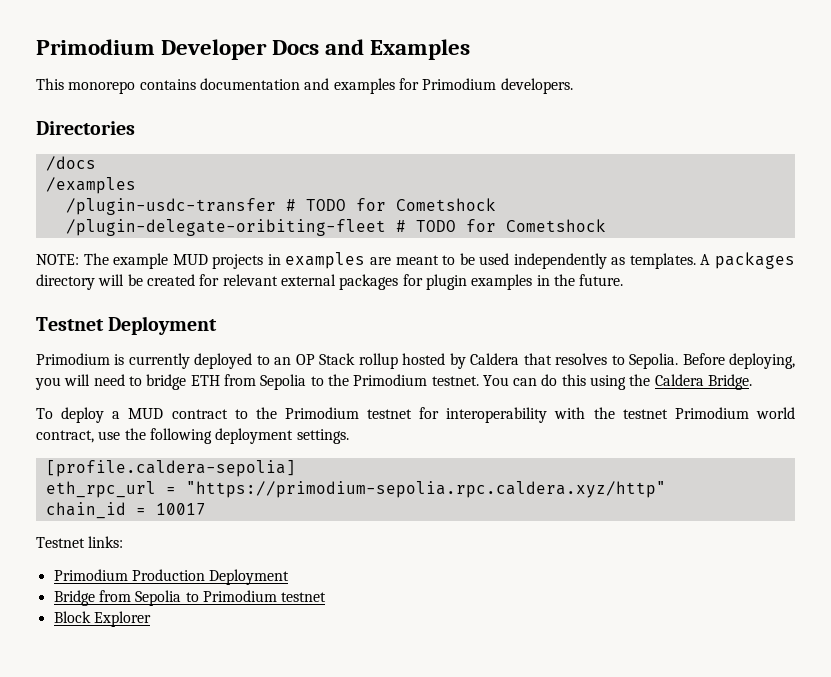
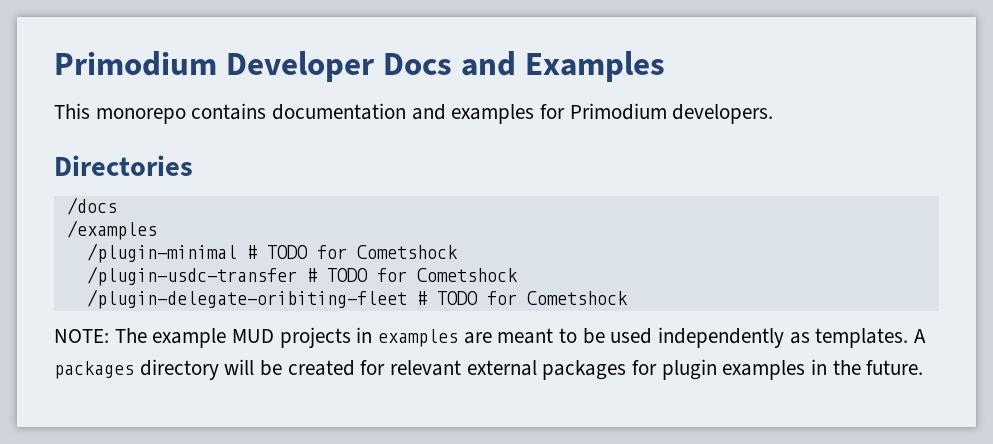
+ /plugin-minimal # TODO for Cometshock
- Testnet Deployment
- Primodium is currently deployed to an OP Stack rollup hosted by Caldera that resolves to Sepolia. Before deploying, you will need to bridge ETH from Sepolia to the Primodium testnet. You can do this using the Caldera Bridge.
- To deploy a MUD contract to the Primodium testnet for interoperability with the testnet Primodium world contract, use the following deployment settings.
- [profile.caldera-sepolia]
- eth_rpc_url = "https://primodium-sepolia.rpc.caldera.xyz/http"
- chain_id = 10017
- Testnet links:
- Primodium Production Deployment
- Bridge from Sepolia to Primodium testnet
- Block Explorer

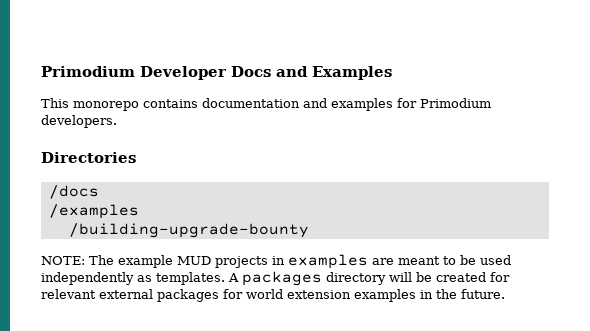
- /plugin-minimal # TODO for Cometshock
- /plugin-usdc-transfer # TODO for Cometshock
- /plugin-delegate-oribiting-fleet # TODO for Cometshock
+ /building-upgrade-bounty
- A packages directory will be created for relevant external packages for plugin examples in the future.
+ A packages directory will be created for relevant external packages for world extension examples in the future.

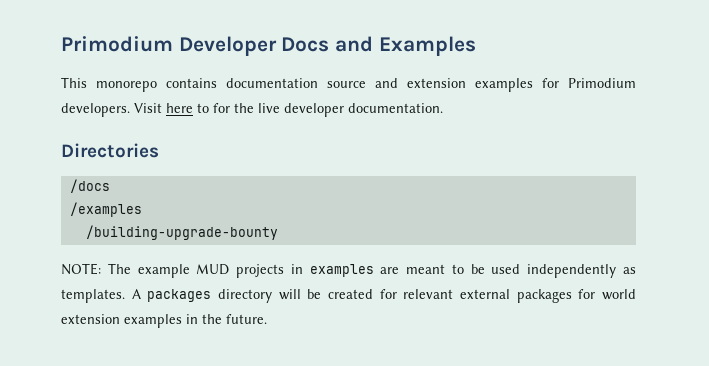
- This monorepo contains documentation and examples for Primodium developers.
+ This monorepo contains documentation source and extension examples for Primodium developers. Visit here to for the live developer documentation.

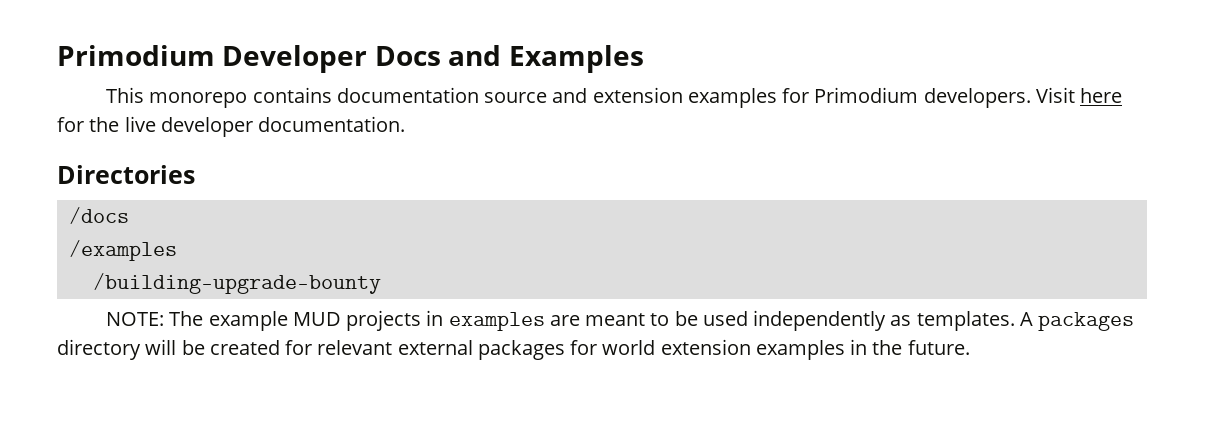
- Visit here to for the live developer documentation.
+ Visit here for the live developer documentation.

